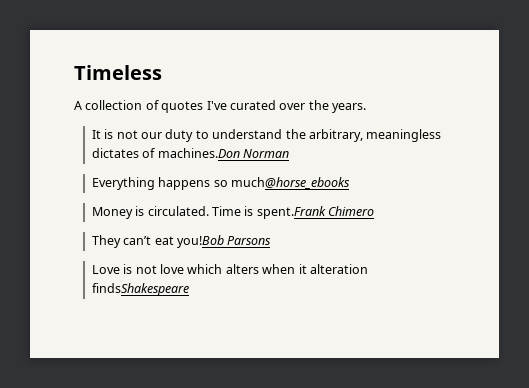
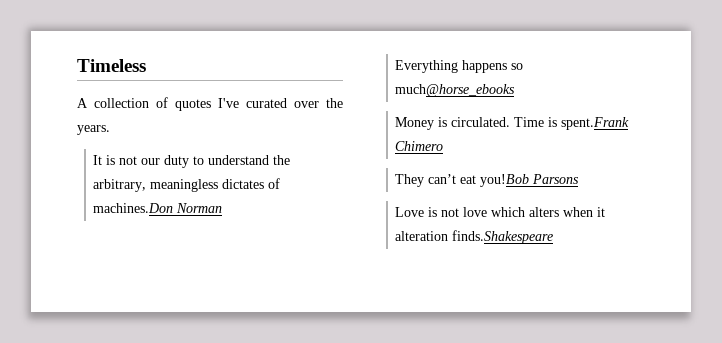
- Love is not love which alters when it alteration findsShakespeare
+ Love is not love which alters when it alteration finds.Shakespeare

